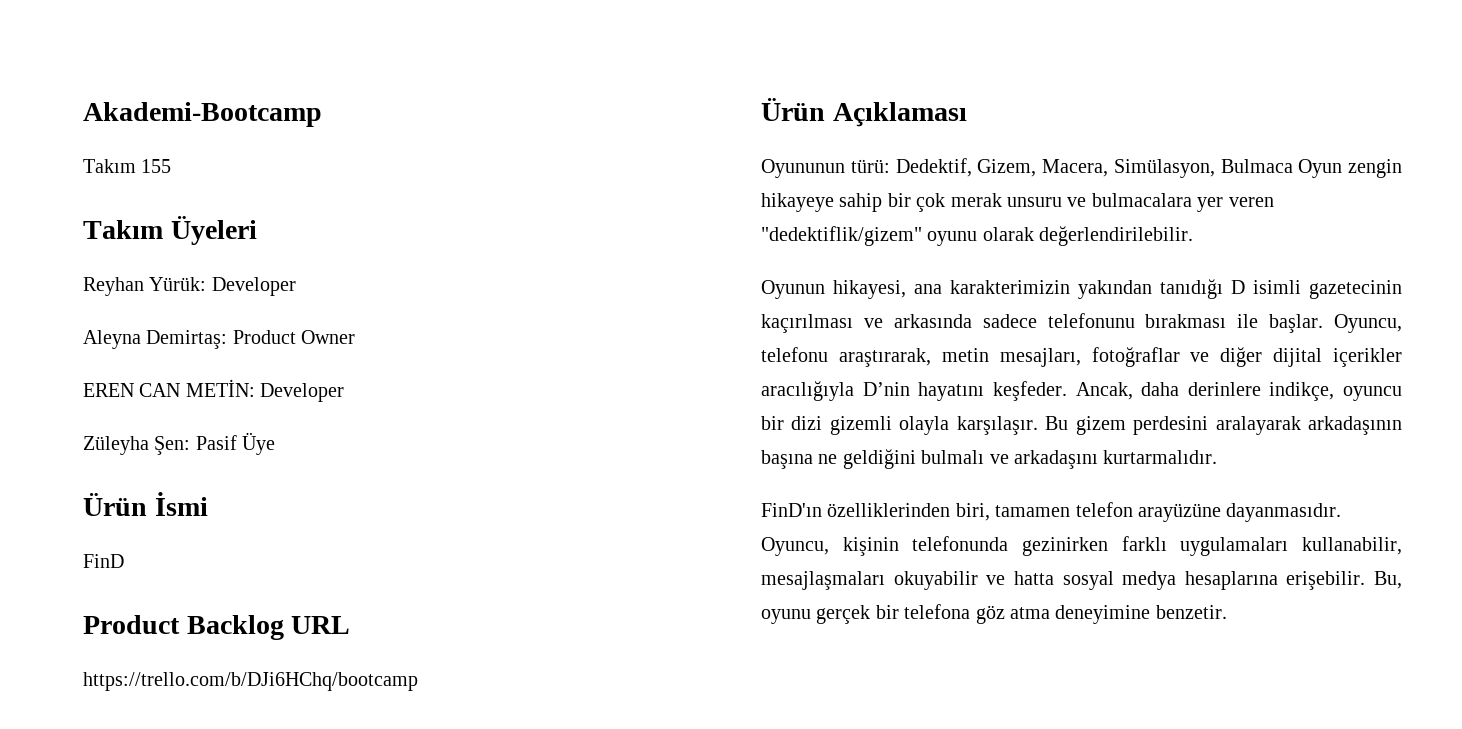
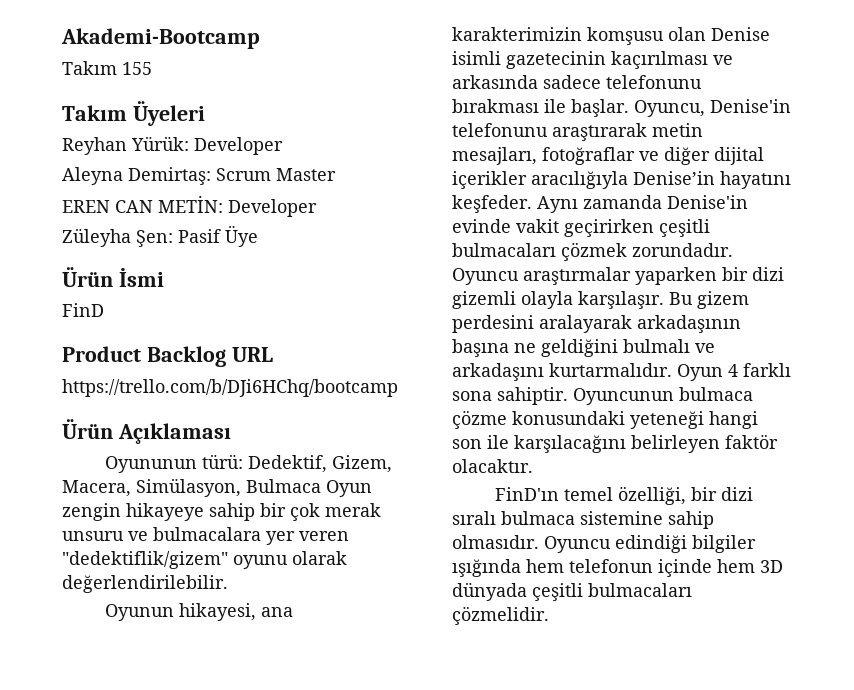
- Aleyna Demirtaş: Product Owner
+ Aleyna Demirtaş: Scrum Master
- Oyunun hikayesi, ana karakterimizin yakından tanıdığı D isimli gazetecinin kaçırılması ve arkasında sadece telefonunu bırakması ile başlar.
+ Oyunun hikayesi, ana karakterimizin komşusu olan Denise isimli gazetecinin kaçırılması ve arkasında sadece telefonunu bırakması ile başlar.
- Oyuncu, telefonu araştırarak, metin mesajları, fotoğraflar ve diğer dijital içerikler aracılığıyla D’nin hayatını keşfeder.
+ Oyuncu, Denise'in telefonunu araştırarak metin mesajları, fotoğraflar ve diğer dijital içerikler aracılığıyla Denise’in hayatını keşfeder.
- Ancak, daha derinlere indikçe, oyuncu bir dizi gizemli olayla karşılaşır.
+ Aynı zamanda Denise'in evinde vakit geçirirken çeşitli bulmacaları çözmek zorundadır. Oyuncu araştırmalar yaparken bir dizi gizemli olayla karşılaşır.
- Bu gizem perdesini aralayarak arkadaşının başına ne geldiğini bulmalı ve arkadaşını kurtarmalıdır.
- FinD'ın özelliklerinden biri, tamamen telefon arayüzüne dayanmasıdır. Oyuncu, kişinin telefonunda gezinirken farklı uygulamaları kullanabilir, mesajlaşmaları okuyabilir ve hatta sosyal medya hesaplarına erişebilir. Bu, oyunu gerçek bir telefona göz atma deneyimine benzetir.
+ Bu gizem perdesini aralayarak arkadaşının başına ne geldiğini bulmalı ve arkadaşını kurtarmalıdır. Oyun 4 farklı sona sahiptir. Oyuncunun bulmaca çözme konusundaki yeteneği hangi son ile karşılacağını belirleyen faktör olacaktır.
+ FinD'ın temel özelliği, bir dizi sıralı bulmaca sistemine sahip olmasıdır. Oyuncu edindiği bilgiler ışığında hem telefonun içinde hem 3D dünyada çeşitli bulmacaları çözmelidir.

